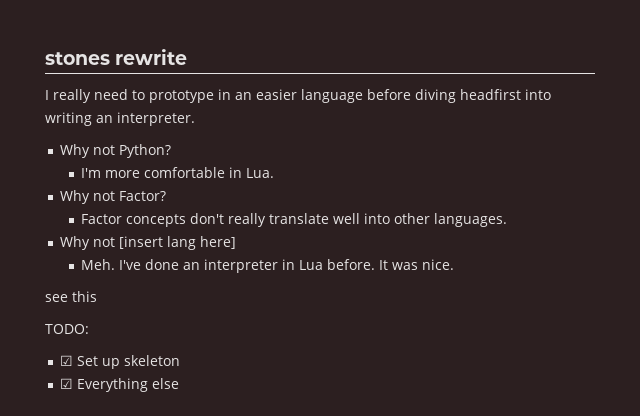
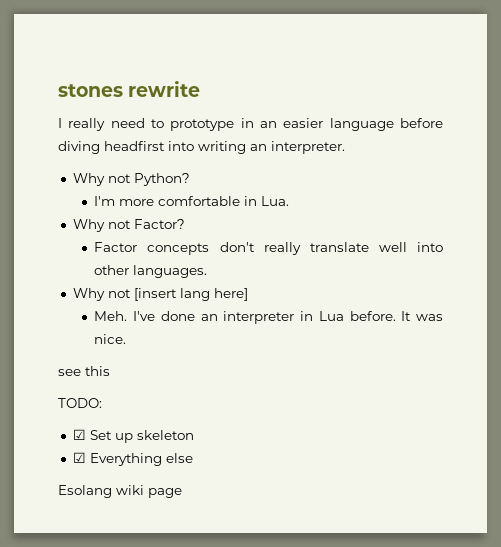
+ Esolang wiki page

